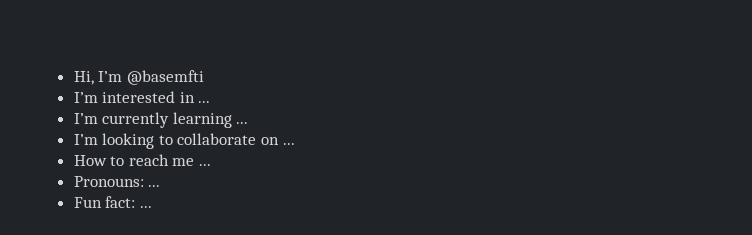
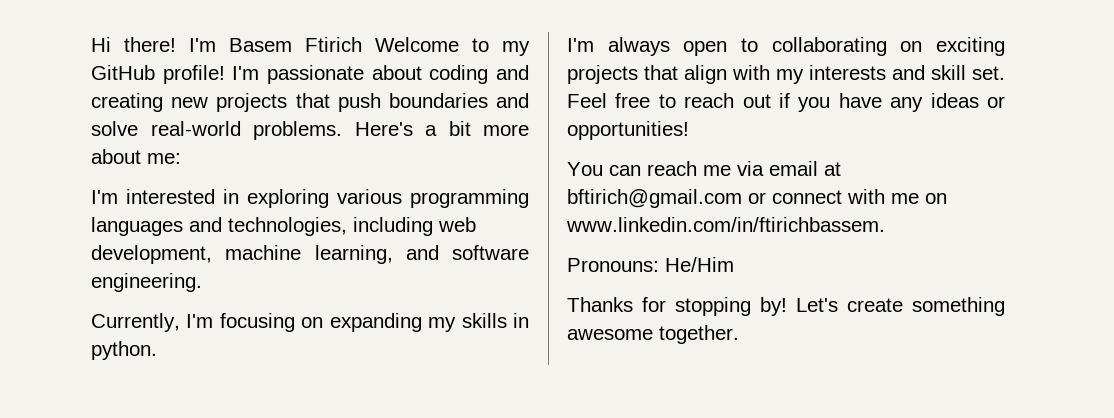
- Hi, I’m @basemfti
- I’m interested in ...
- I’m currently learning ...
- I’m looking to collaborate on ...
- How to reach me ...
- Pronouns: ...
- Fun fact: ...
+ Hi there! I'm Basem Ftirich Welcome to my GitHub profile! I'm passionate about coding and creating new projects that push boundaries and solve real-world problems. Here's a bit more about me:
+ I'm interested in exploring various programming languages and technologies, including web development, machine learning, and software engineering.
+ Currently, I'm focusing on expanding my skills in python.
+ I'm always open to collaborating on exciting projects that align with my interests and skill set. Feel free to reach out if you have any ideas or opportunities!
+ You can reach me via email at bftirich@gmail.com or connect with me on www.linkedin.com/in/ftirichbassem.
+ Pronouns: He/Him
+ Thanks for stopping by! Let's create something awesome together.

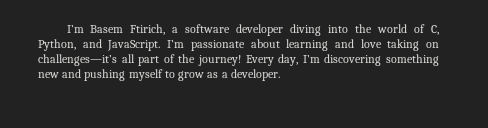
- Hi there! I'm Basem Ftirich Welcome to my GitHub profile! I'm passionate about coding and creating new projects that push boundaries and solve real-world problems. Here's a bit more about me:
- I'm interested in exploring various programming languages and technologies, including web development, machine learning, and software engineering.
- Currently, I'm focusing on expanding my skills in python.
- I'm always open to collaborating on exciting projects that align with my interests and skill set. Feel free to reach out if you have any ideas or opportunities!
- You can reach me via email at bftirich@gmail.com or connect with me on www.linkedin.com/in/ftirichbassem.
- Pronouns: He/Him
- Thanks for stopping by! Let's create something awesome together.
+ I’m Basem Ftirich, a software developer diving into the world of C, Python, and JavaScript. I’m passionate about learning and love taking on challenges—it’s all part of the journey! Every day, I’m discovering something new and pushing myself to grow as a developer.

